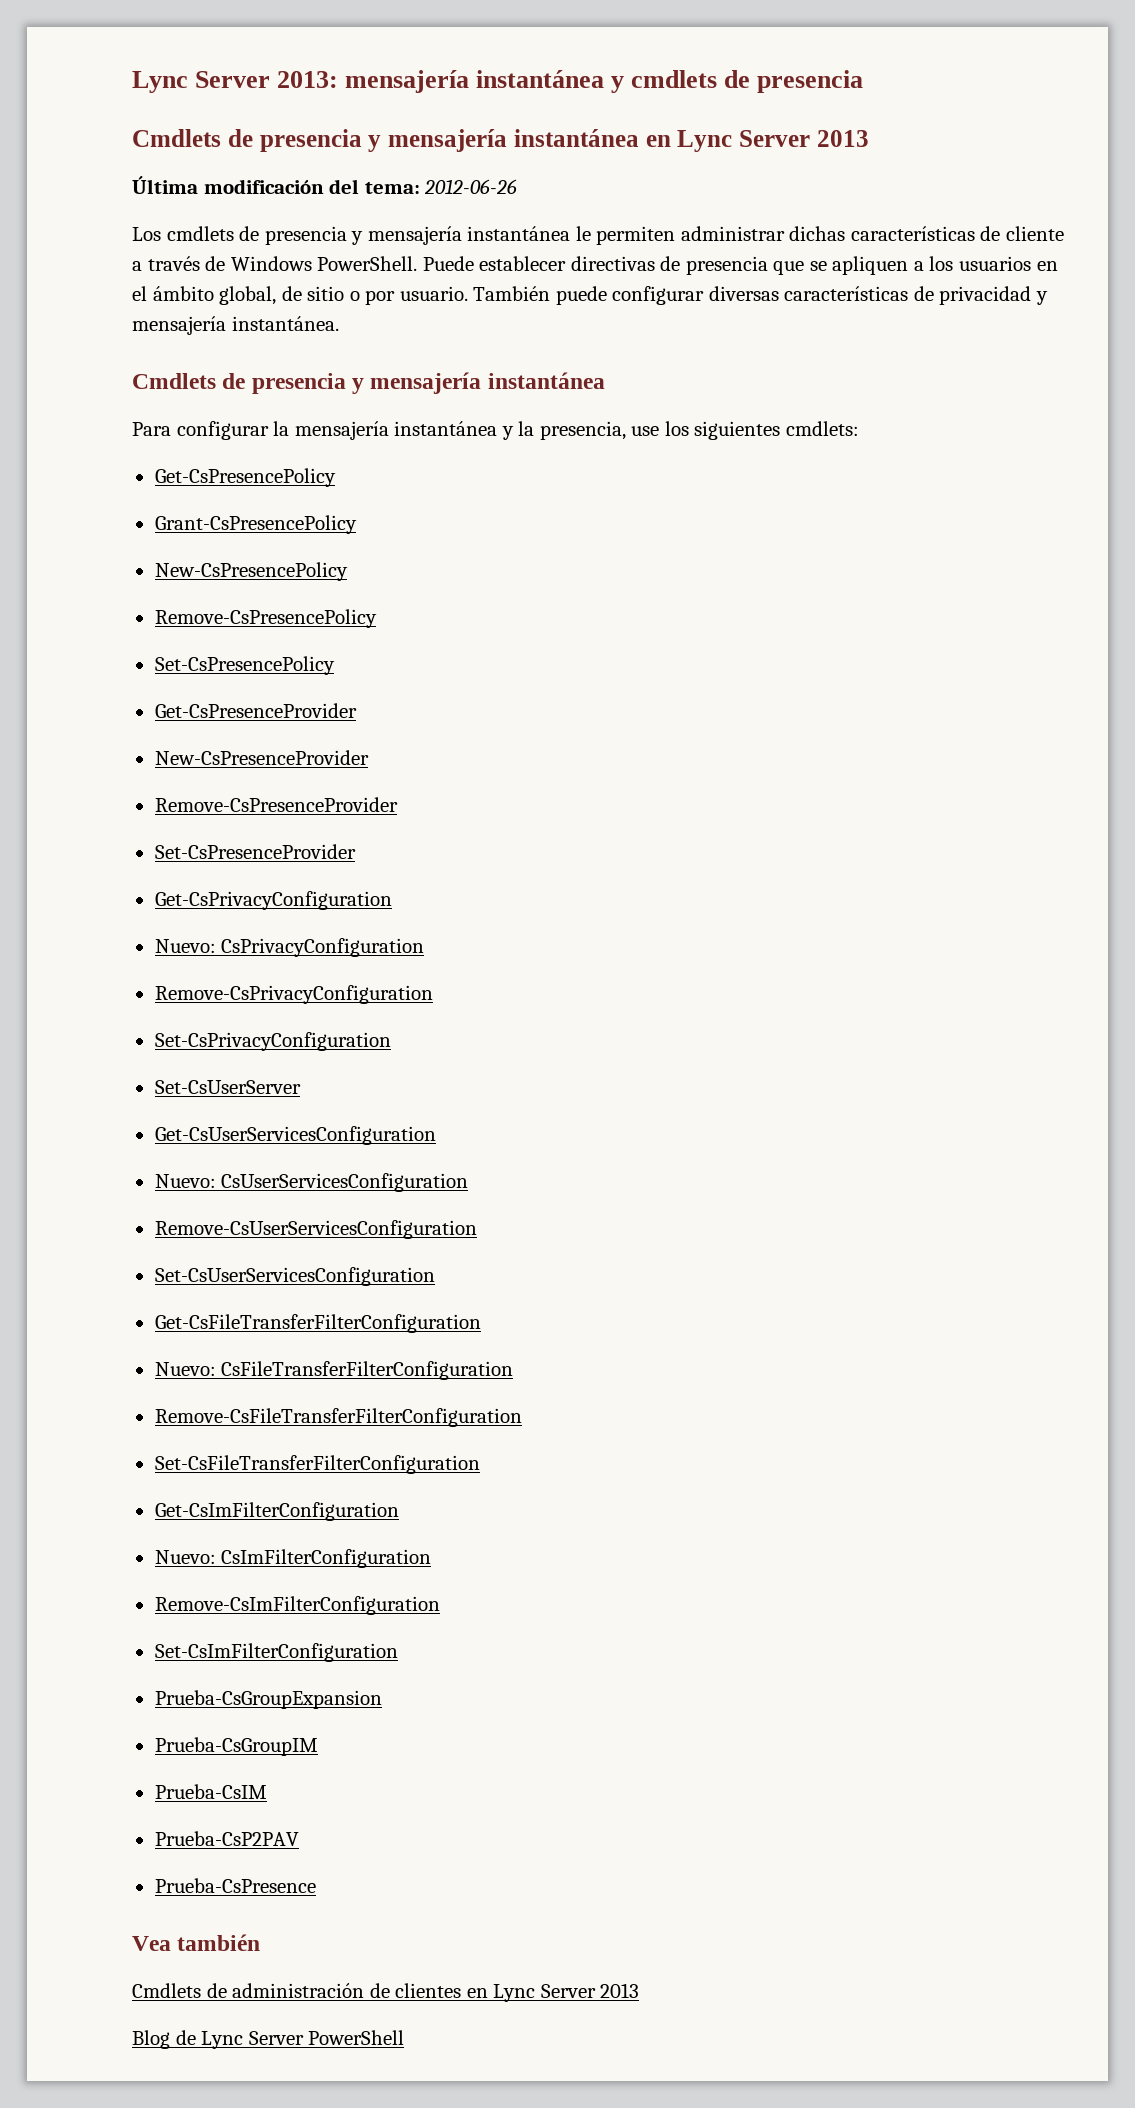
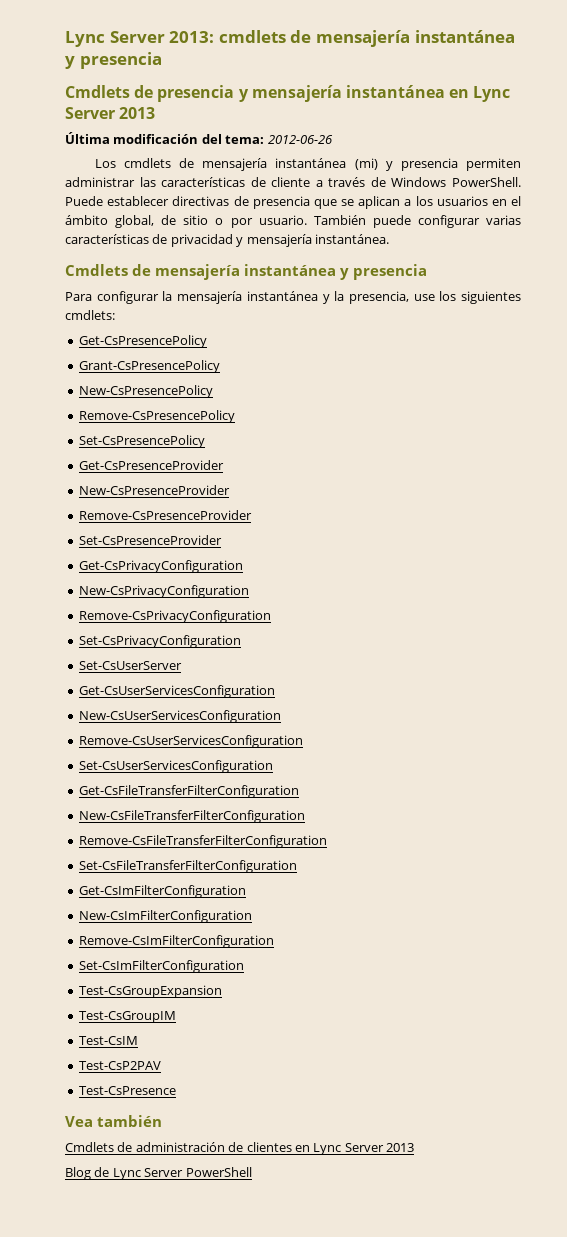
- Lync Server 2013: mensajería instantánea y cmdlets de presencia
+ Lync Server 2013: cmdlets de mensajería instantánea y presencia
- Los cmdlets de presencia y mensajería instantánea le permiten administrar dichas características de cliente a través de Windows PowerShell.
+ Los cmdlets de mensajería instantánea (mi) y presencia permiten administrar las características de cliente a través de Windows PowerShell.
- Puede establecer directivas de presencia que se apliquen a los usuarios en el ámbito global, de sitio o por usuario.
+ Puede establecer directivas de presencia que se aplican a los usuarios en el ámbito global, de sitio o por usuario.
- También puede configurar diversas características de privacidad y mensajería instantánea.
- Cmdlets de presencia y mensajería instantánea
+ También puede configurar varias características de privacidad y mensajería instantánea.
+ Cmdlets de mensajería instantánea y presencia
- Nuevo: CsPrivacyConfiguration
+ New-CsPrivacyConfiguration
- Nuevo: CsUserServicesConfiguration
+ New-CsUserServicesConfiguration
- Nuevo: CsFileTransferFilterConfiguration
+ New-CsFileTransferFilterConfiguration
- Nuevo: CsImFilterConfiguration
+ New-CsImFilterConfiguration
- Prueba-CsGroupExpansion
- Prueba-CsGroupIM
- Prueba-CsIM
- Prueba-CsP2PAV
- Prueba-CsPresence
+ Test-CsGroupExpansion
+ Test-CsGroupIM
+ Test-CsIM
+ Test-CsP2PAV
+ Test-CsPresence

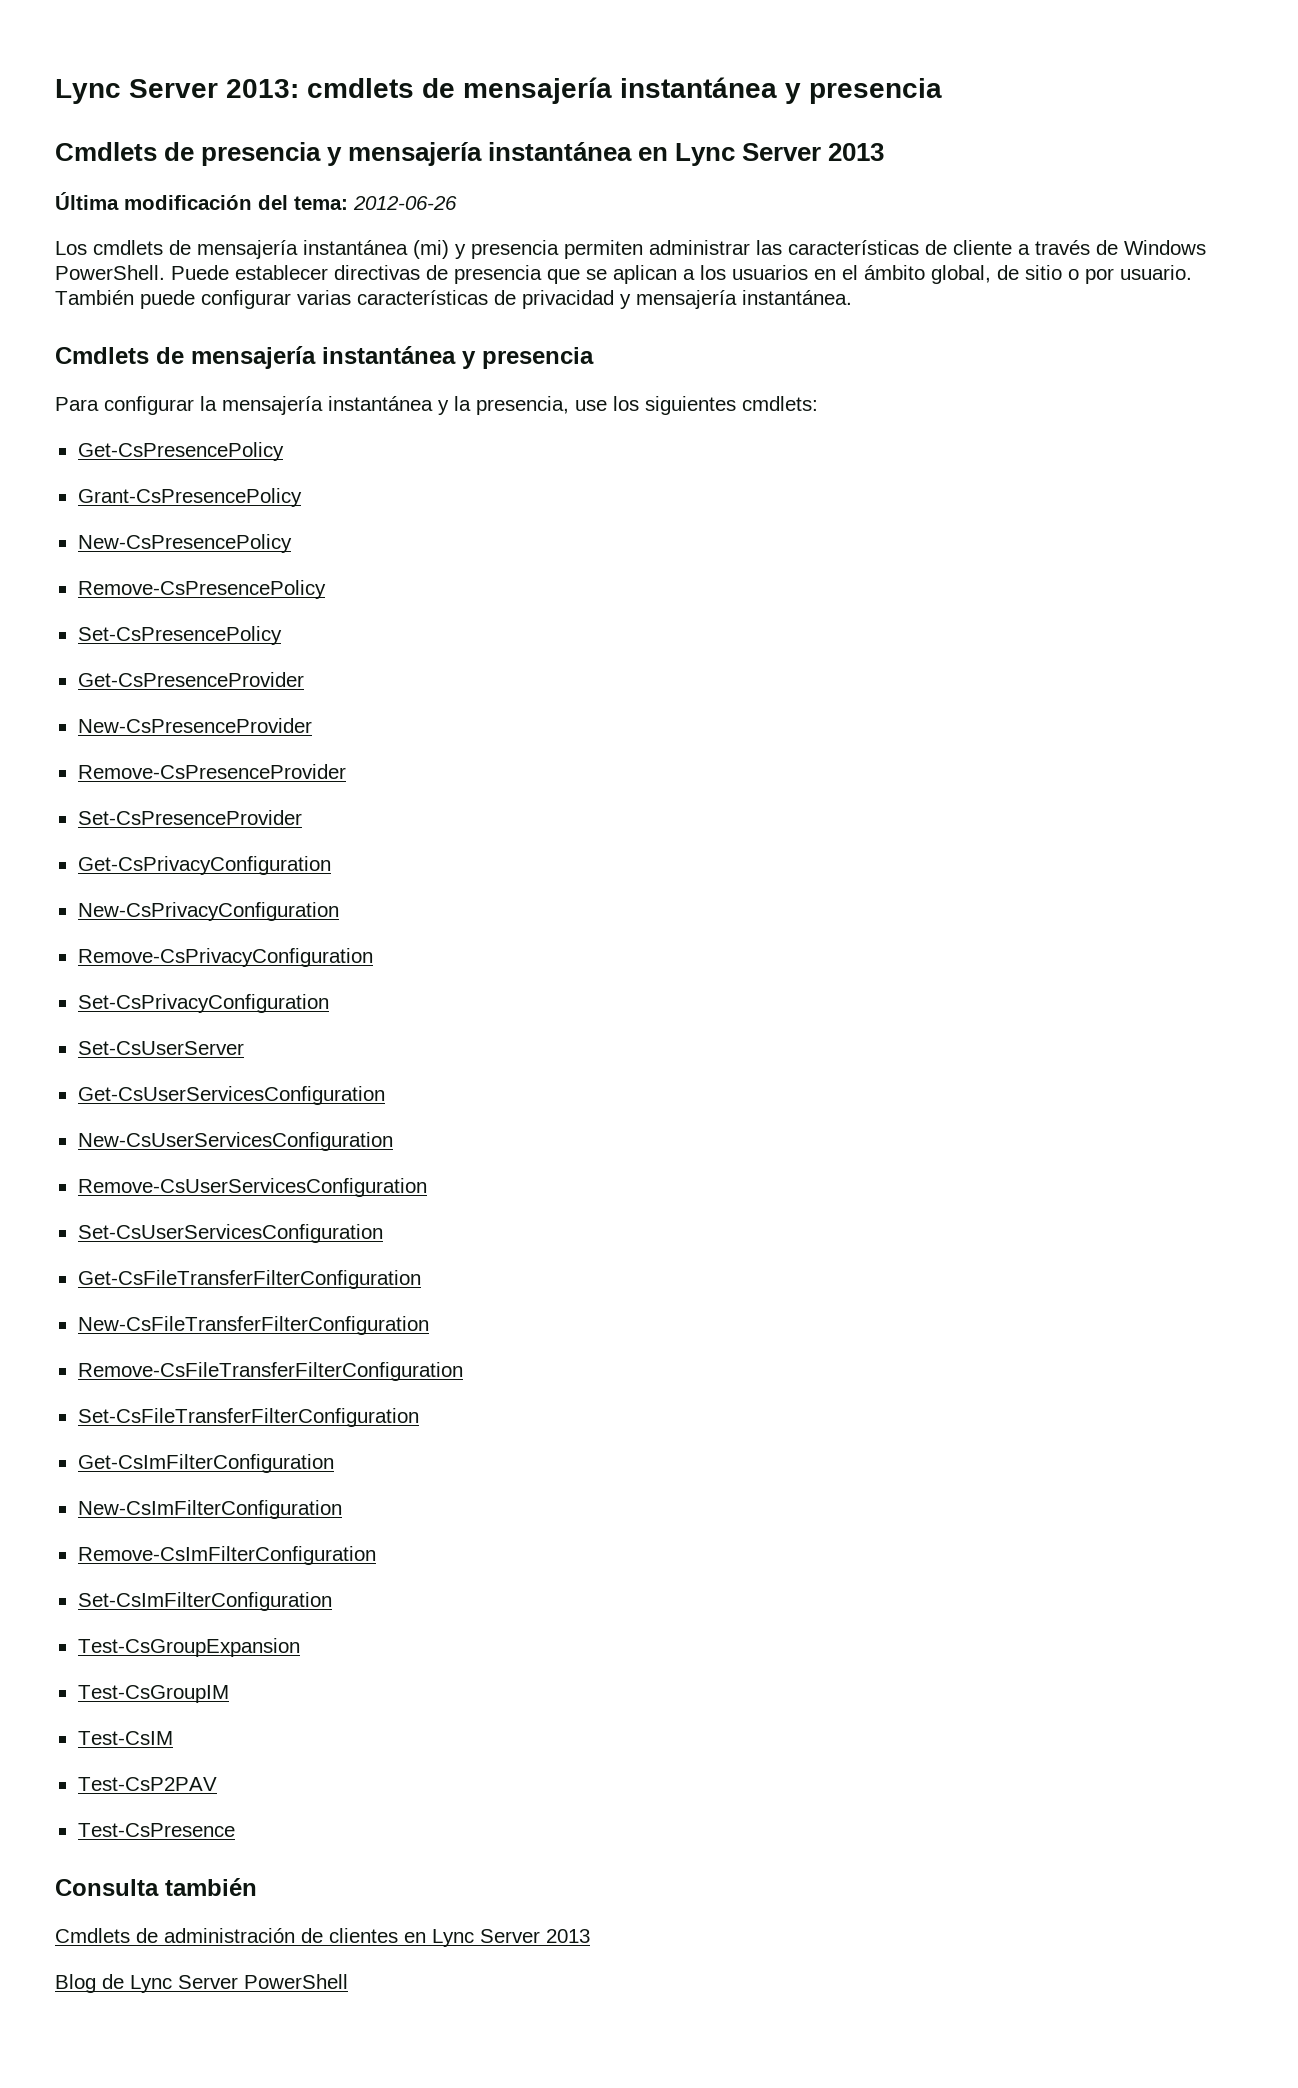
- Vea también
+ Consulta también

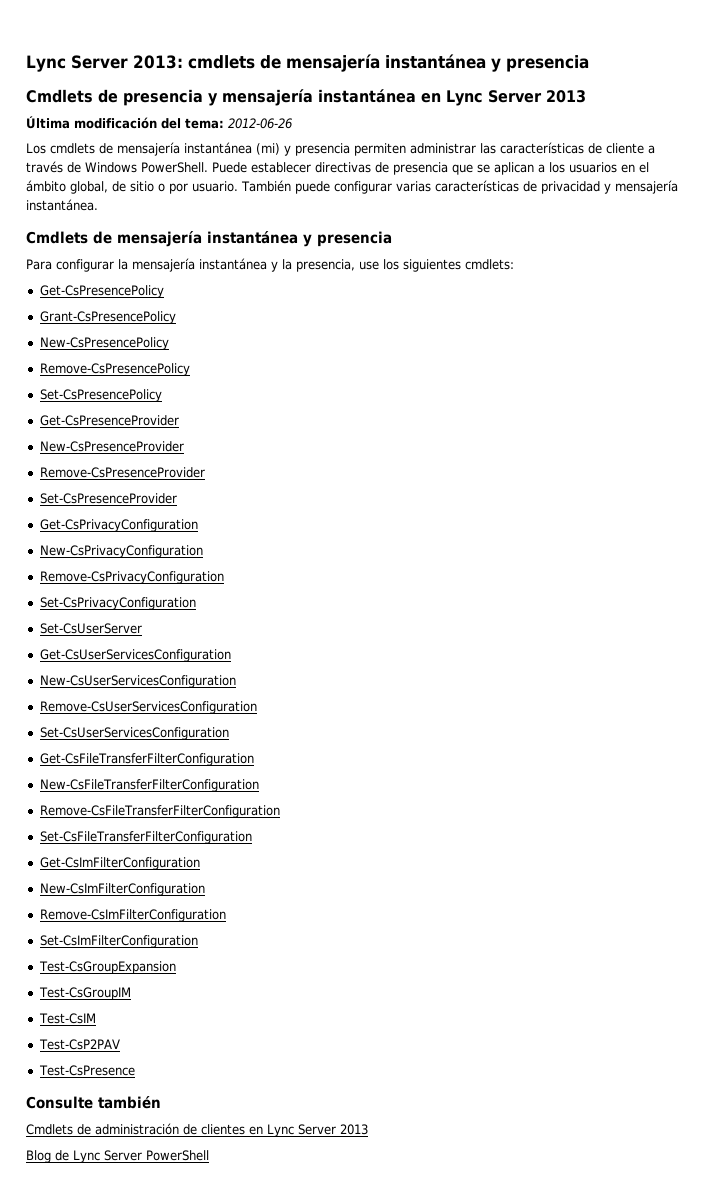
- Consulta también
+ Consulte también

